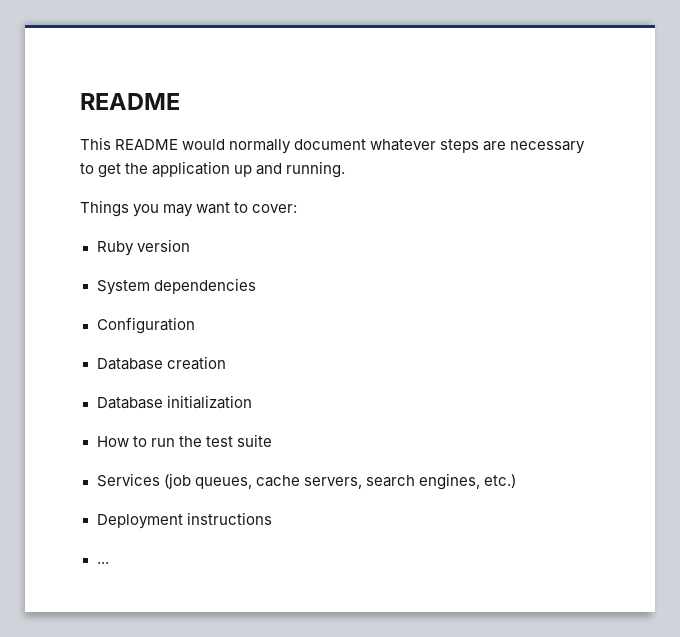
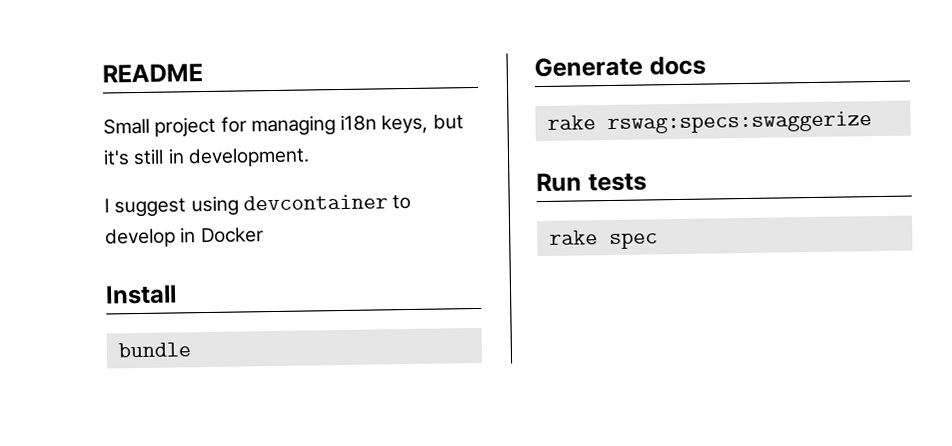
- This README would normally document whatever steps are necessary to get the application up and running.
- Things you may want to cover:
- Ruby version
- System dependencies
- Configuration
- Database creation
- Database initialization
- How to run the test suite
- Services (job queues, cache servers, search engines, etc.)
- Deployment instructions
- ...
+ Small project for managing i18n keys, but it's still in development.
+ I suggest using devcontainer to develop in Docker
+ Install
+ bundle
+ Generate docs
+ rake rswag:specs:swaggerize
+ Run tests
+ rake spec

